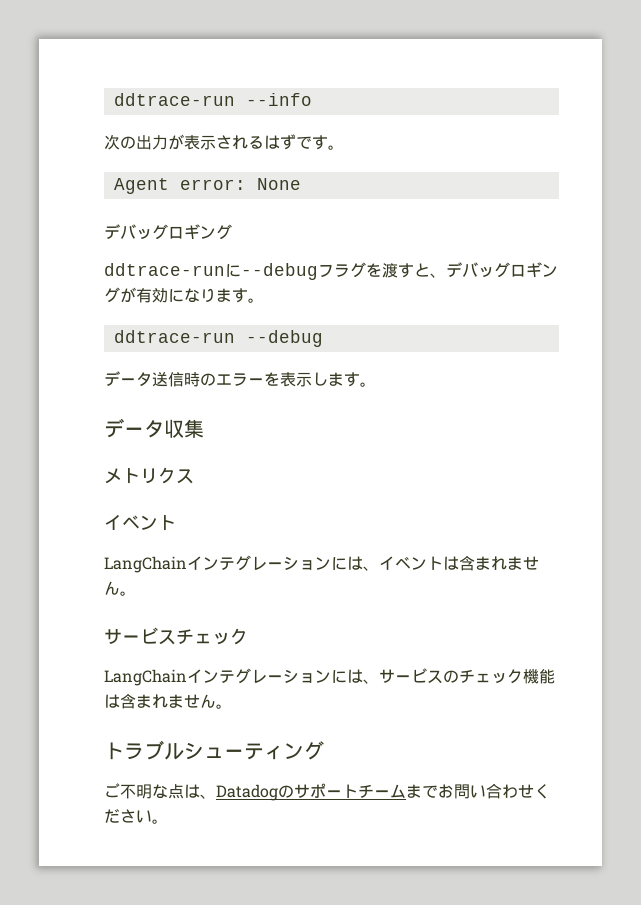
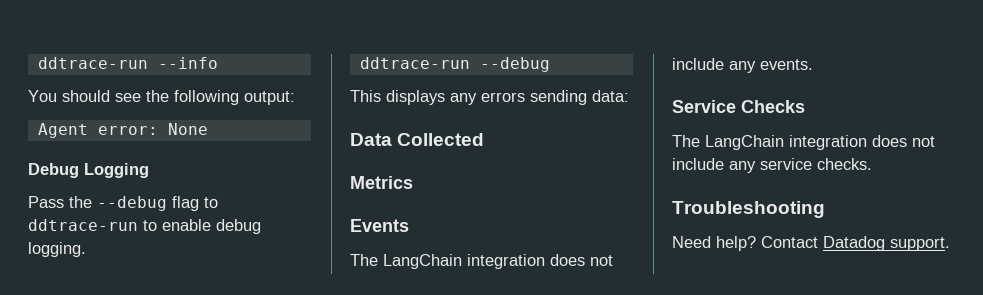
- 次の出力が表示されるはずです。
+ You should see the following output:
  Agent error: None
- デバッグロギング
- ddtrace-runに--debugフラグを渡すと、デバッグロギングが有効になります。
+ Debug Logging
+ Pass the --debug flag to ddtrace-run to enable debug logging.
  ddtrace-run --debug
- データ送信時のエラーを表示します。
- データ収集
- メトリクス
- イベント
- LangChainインテグレーションには、イベントは含まれません。
- サービスチェック
- LangChainインテグレーションには、サービスのチェック機能は含まれません。
- トラブルシューティング
- ご不明な点は、Datadogのサポートチームまでお問い合わせください。
+ This displays any errors sending data:
+ Data Collected
+ Metrics
+ Events
+ The LangChain integration does not include any events.
+ Service Checks
+ The LangChain integration does not include any service checks.
+ Troubleshooting
+ Need help? Contact Datadog support.

